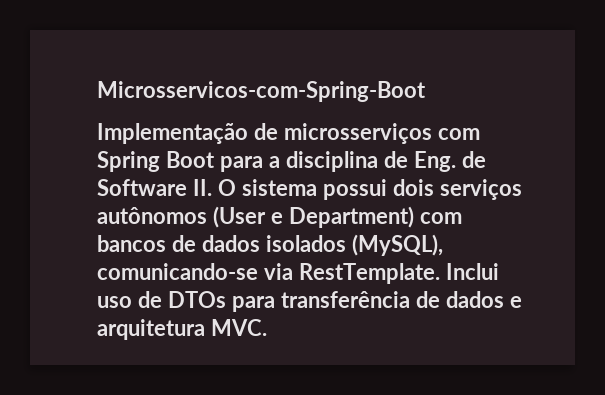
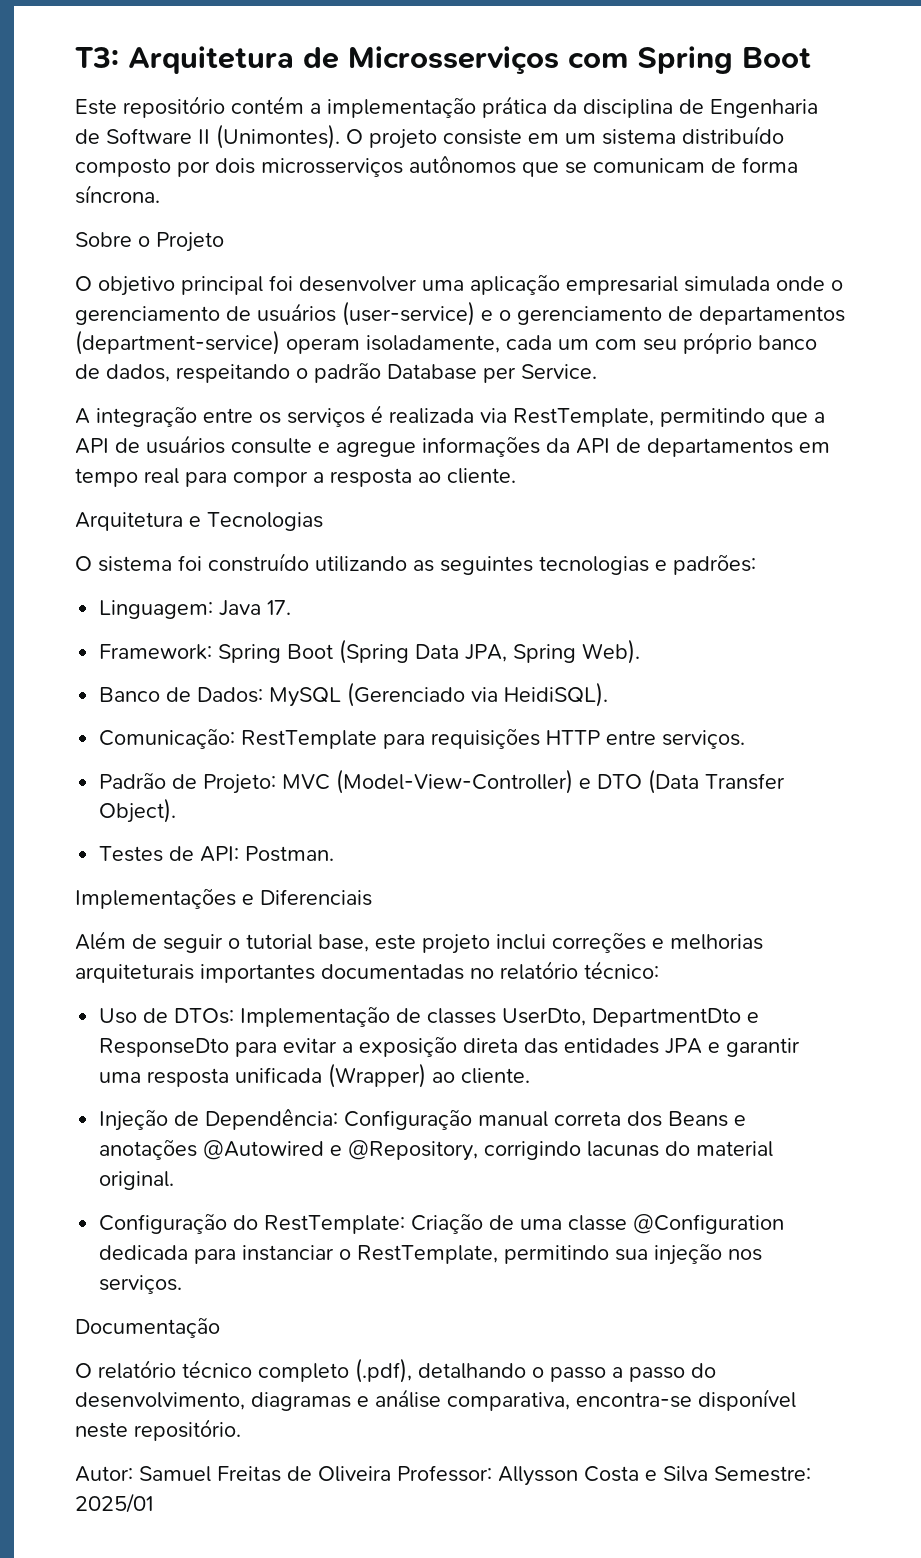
- Microsservicos-com-Spring-Boot
- Implementação de microsserviços com Spring Boot para a disciplina de Eng. de Software II. O sistema possui dois serviços autônomos (User e Department) com bancos de dados isolados (MySQL), comunicando-se via RestTemplate. Inclui uso de DTOs para transferência de dados e arquitetura MVC.
+ T3: Arquitetura de Microsserviços com Spring Boot
+ Este repositório contém a implementação prática da disciplina de Engenharia de Software II (Unimontes). O projeto consiste em um sistema distribuído composto por dois microsserviços autônomos que se comunicam de forma síncrona.
+ Sobre o Projeto
+ O objetivo principal foi desenvolver uma aplicação empresarial simulada onde o gerenciamento de usuários (user-service) e o gerenciamento de departamentos (department-service) operam isoladamente, cada um com seu próprio banco de dados, respeitando o padrão Database per Service.
+ A integração entre os serviços é realizada via RestTemplate, permitindo que a API de usuários consulte e agregue informações da API de departamentos em tempo real para compor a resposta ao cliente.
+ Arquitetura e Tecnologias
+ O sistema foi construído utilizando as seguintes tecnologias e padrões:
+ Linguagem: Java 17.
+ Framework: Spring Boot (Spring Data JPA, Spring Web).
+ Banco de Dados: MySQL (Gerenciado via HeidiSQL).
+ Comunicação: RestTemplate para requisições HTTP entre serviços.
+ Padrão de Projeto: MVC (Model-View-Controller) e DTO (Data Transfer Object).
+ Testes de API: Postman.
+ Implementações e Diferenciais
+ Além de seguir o tutorial base, este projeto inclui correções e melhorias arquiteturais importantes documentadas no relatório técnico:
+ Uso de DTOs: Implementação de classes UserDto, DepartmentDto e ResponseDto para evitar a exposição direta das entidades JPA e garantir uma resposta unificada (Wrapper) ao cliente.
+ Injeção de Dependência: Configuração manual correta dos Beans e anotações @Autowired e @Repository, corrigindo lacunas do material original.
+ Configuração do RestTemplate: Criação de uma classe @Configuration dedicada para instanciar o RestTemplate, permitindo sua injeção nos serviços.
+ Documentação
+ O relatório técnico completo (.pdf), detalhando o passo a passo do desenvolvimento, diagramas e análise comparativa, encontra-se disponível neste repositório.
+ Autor: Samuel Freitas de Oliveira Professor: Allysson Costa e Silva Semestre: 2025/01

